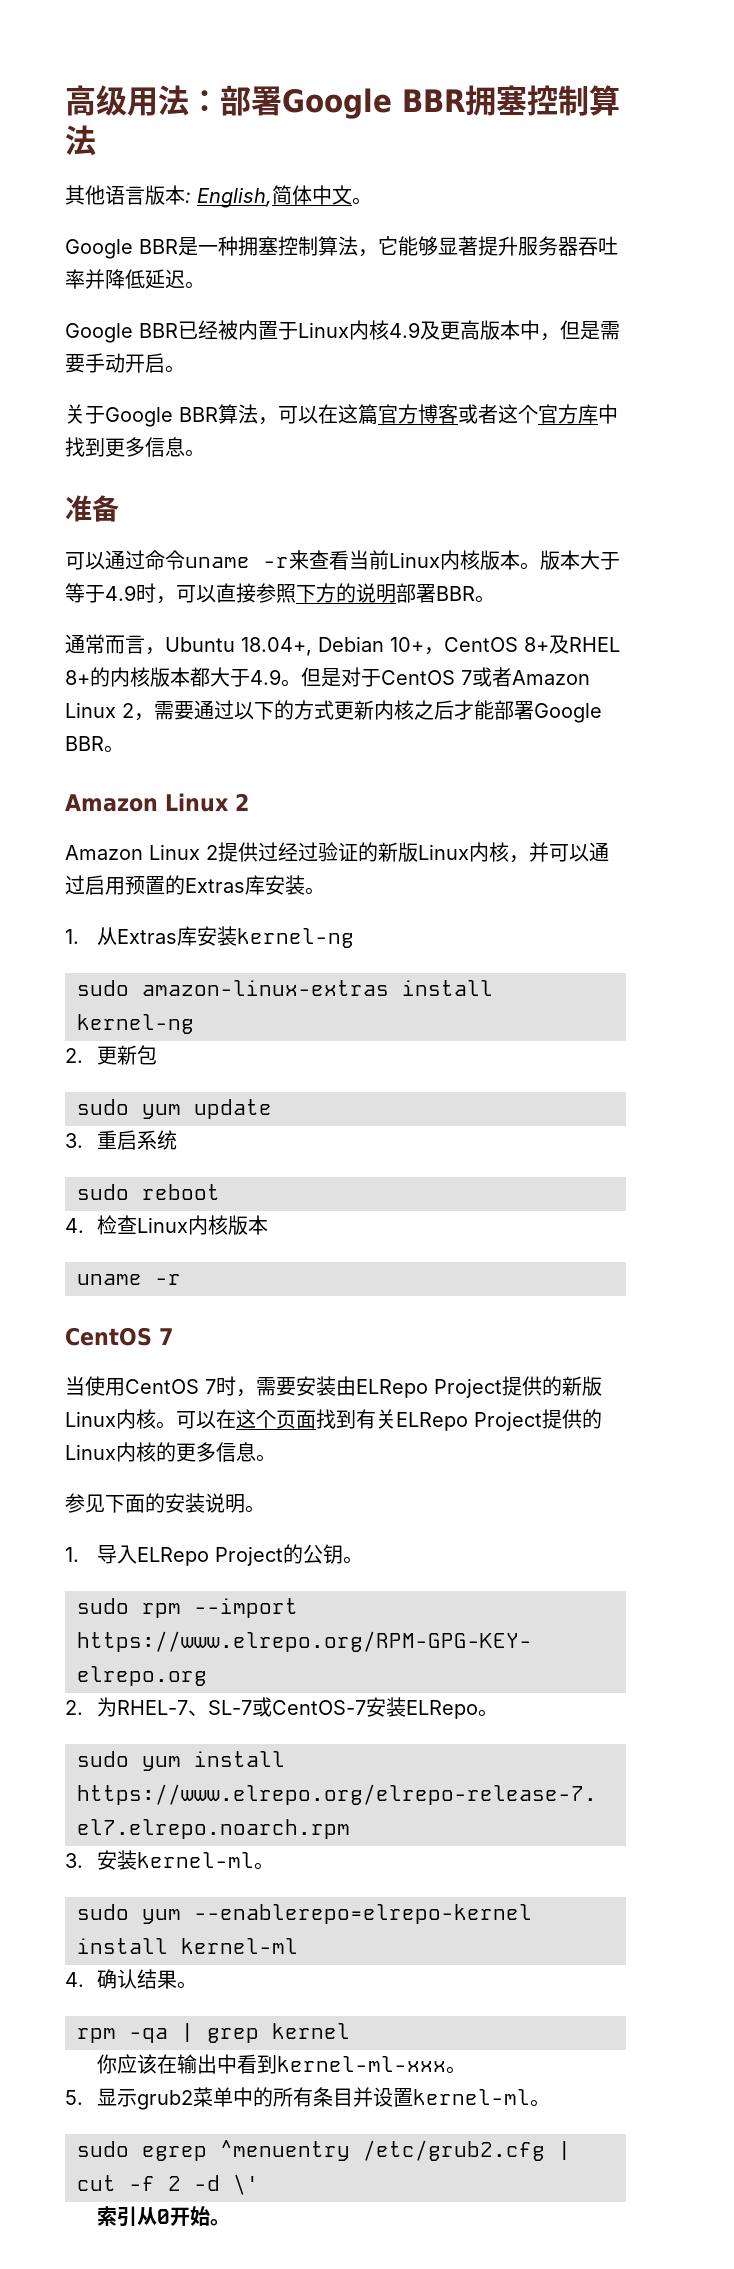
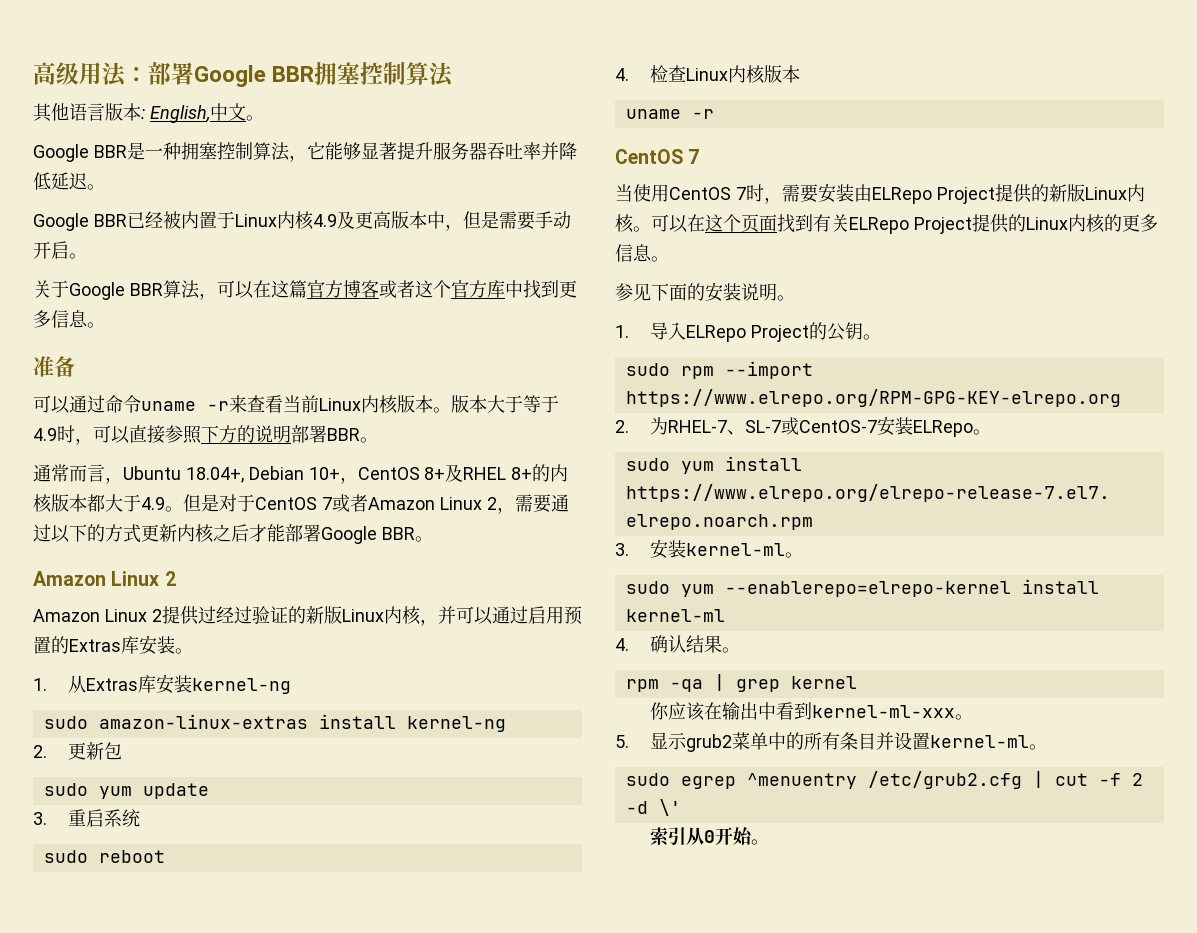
- 其他语言版本: English,简体中文。
+ 其他语言版本: English,中文。

